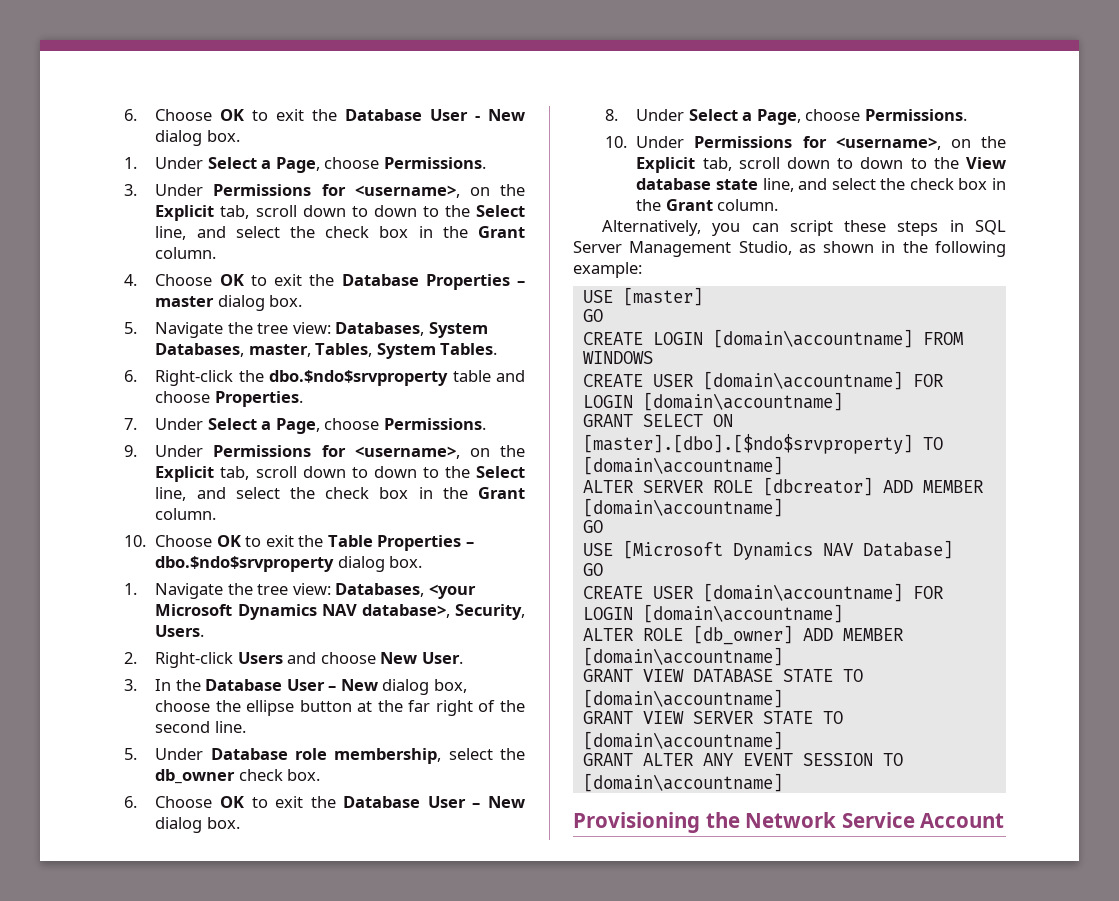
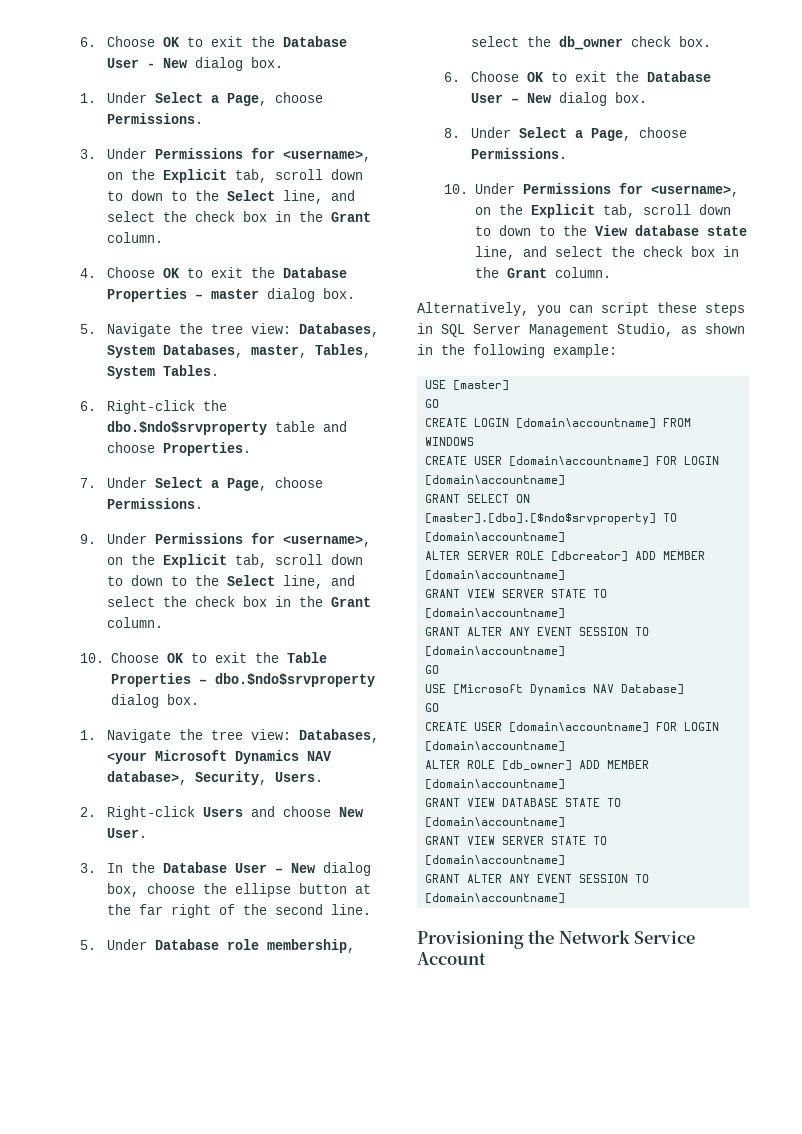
  ALTER SERVER ROLE [dbcreator] ADD MEMBER [domain\accountname]
+ GRANT VIEW SERVER STATE TO [domain\accountname]
+ GRANT ALTER ANY EVENT SESSION TO [domain\accountname]

